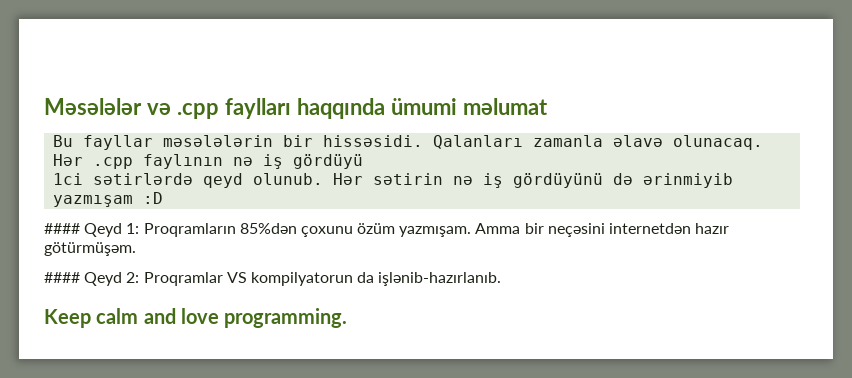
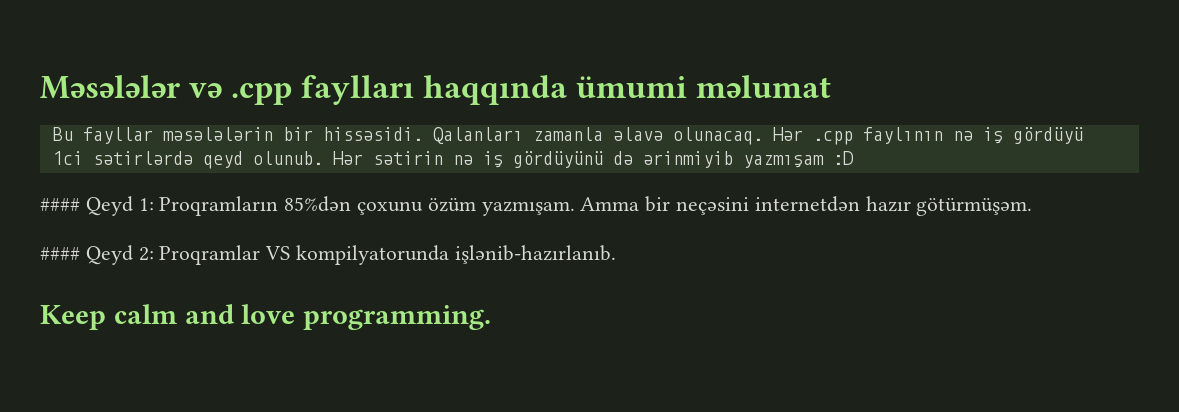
- #### Qeyd 2: Proqramlar VS kompilyatorun da işlənib-hazırlanıb.
+ #### Qeyd 2: Proqramlar VS kompilyatorunda işlənib-hazırlanıb.

